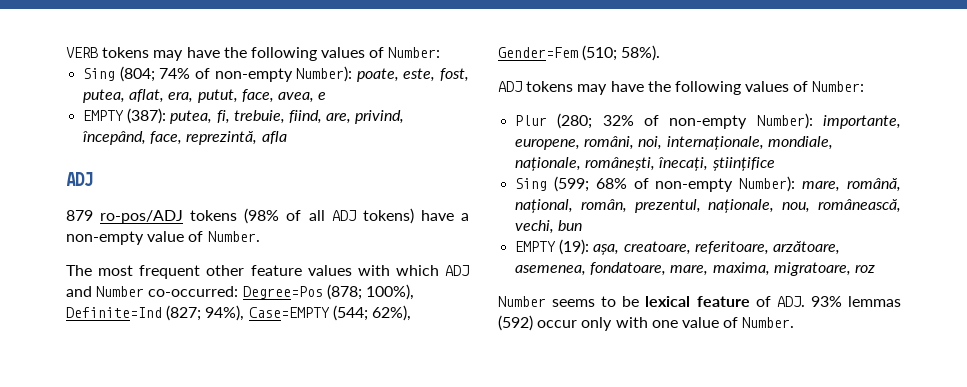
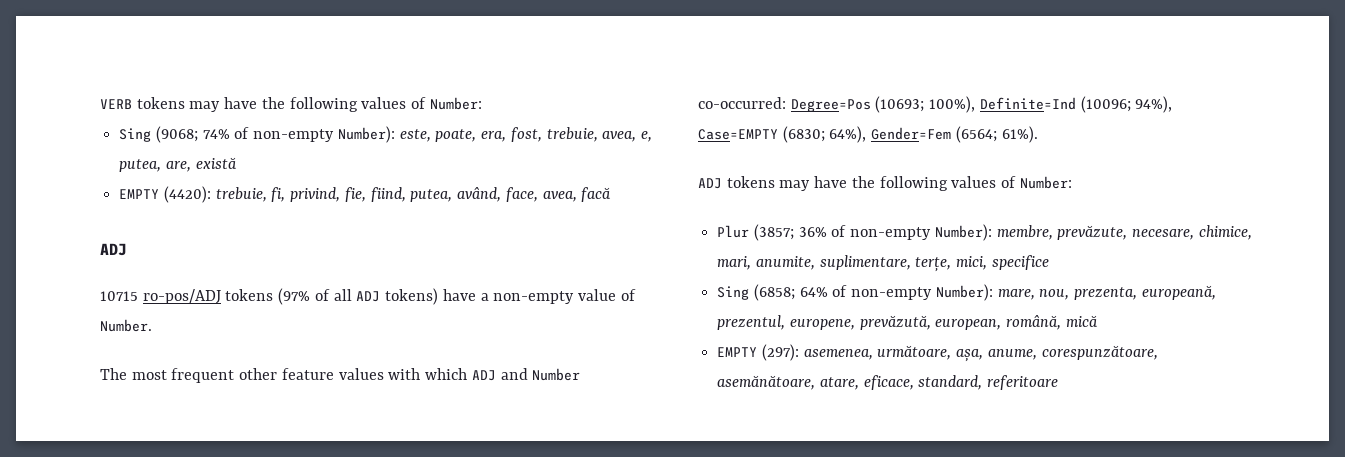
- Sing (804; 74% of non-empty Number): poate, este, fost, putea, aflat, era, putut, face, avea, e
- EMPTY (387): putea, fi, trebuie, fiind, are, privind, începând, face, reprezintă, afla
+ Sing (9068; 74% of non-empty Number): este, poate, era, fost, trebuie, avea, e, putea, are, există
+ EMPTY (4420): trebuie, fi, privind, fie, fiind, putea, având, face, avea, facă
- 879 ro-pos/ADJ tokens (98% of all ADJ tokens) have a non-empty value of Number.
+ 10715 ro-pos/ADJ tokens (97% of all ADJ tokens) have a non-empty value of Number.
- The most frequent other feature values with which ADJ and Number co-occurred: Degree=Pos (878; 100%), Definite=Ind (827; 94%), Case=EMPTY (544; 62%), Gender=Fem (510; 58%).
+ The most frequent other feature values with which ADJ and Number co-occurred: Degree=Pos (10693; 100%), Definite=Ind (10096; 94%), Case=EMPTY (6830; 64%), Gender=Fem (6564; 61%).
- Plur (280; 32% of non-empty Number): importante, europene, români, noi, internaționale, mondiale, naționale, românești, înecați, științifice
- Sing (599; 68% of non-empty Number): mare, română, național, român, prezentul, naționale, nou, românească, vechi, bun
- EMPTY (19): așa, creatoare, referitoare, arzătoare, asemenea, fondatoare, mare, maxima, migratoare, roz
- Number seems to be lexical feature of ADJ. 93% lemmas (592) occur only with one value of Number.
+ Plur (3857; 36% of non-empty Number): membre, prevăzute, necesare, chimice, mari, anumite, suplimentare, terțe, mici, specifice
+ Sing (6858; 64% of non-empty Number): mare, nou, prezenta, europeană, prezentul, europene, prevăzută, european, română, mică
+ EMPTY (297): asemenea, următoare, așa, anume, corespunzătoare, asemănătoare, atare, eficace, standard, referitoare

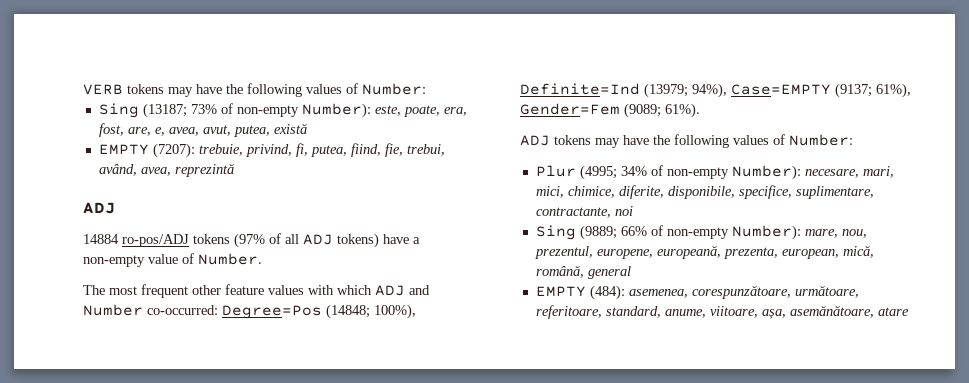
- Sing (9068; 74% of non-empty Number): este, poate, era, fost, trebuie, avea, e, putea, are, există
- EMPTY (4420): trebuie, fi, privind, fie, fiind, putea, având, face, avea, facă
+ Sing (13187; 73% of non-empty Number): este, poate, era, fost, are, e, avea, avut, putea, există
+ EMPTY (7207): trebuie, privind, fi, putea, fiind, fie, trebui, având, avea, reprezintă
- 10715 ro-pos/ADJ tokens (97% of all ADJ tokens) have a non-empty value of Number.
+ 14884 ro-pos/ADJ tokens (97% of all ADJ tokens) have a non-empty value of Number.
- The most frequent other feature values with which ADJ and Number co-occurred: Degree=Pos (10693; 100%), Definite=Ind (10096; 94%), Case=EMPTY (6830; 64%), Gender=Fem (6564; 61%).
+ The most frequent other feature values with which ADJ and Number co-occurred: Degree=Pos (14848; 100%), Definite=Ind (13979; 94%), Case=EMPTY (9137; 61%), Gender=Fem (9089; 61%).
- Plur (3857; 36% of non-empty Number): membre, prevăzute, necesare, chimice, mari, anumite, suplimentare, terțe, mici, specifice
- Sing (6858; 64% of non-empty Number): mare, nou, prezenta, europeană, prezentul, europene, prevăzută, european, română, mică
- EMPTY (297): asemenea, următoare, așa, anume, corespunzătoare, asemănătoare, atare, eficace, standard, referitoare
+ Plur (4995; 34% of non-empty Number): necesare, mari, mici, chimice, diferite, disponibile, specifice, suplimentare, contractante, noi
+ Sing (9889; 66% of non-empty Number): mare, nou, prezentul, europene, europeană, prezenta, european, mică, română, general
+ EMPTY (484): asemenea, corespunzătoare, următoare, referitoare, standard, anume, viitoare, așa, asemănătoare, atare

